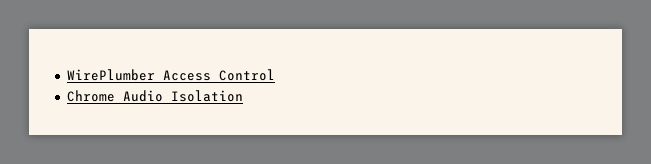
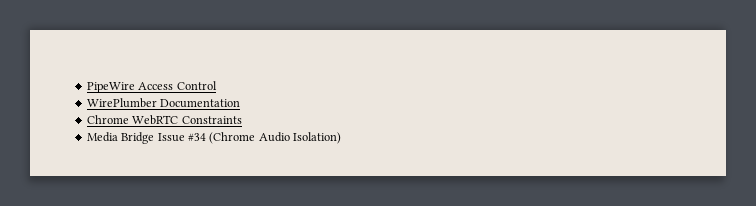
- WirePlumber Access Control
+ PipeWire Access Control
+ WirePlumber Documentation
- Chrome Audio Isolation
+ Chrome WebRTC Constraints
+ Media Bridge Issue #34 (Chrome Audio Isolation)

